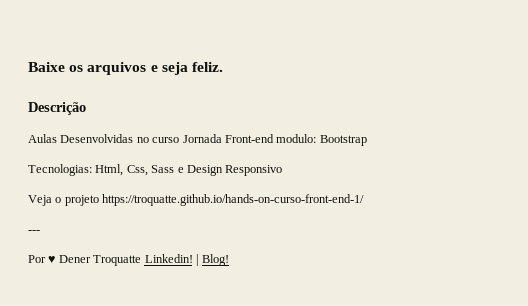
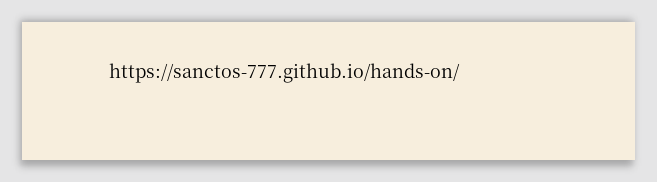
- Baixe os arquivos e seja feliz.
- Descrição
- Aulas Desenvolvidas no curso Jornada Front-end modulo: Bootstrap
- Tecnologias: Html, Css, Sass e Design Responsivo
- Veja o projeto https://troquatte.github.io/hands-on-curso-front-end-1/
- ---
- Por ♥ Dener Troquatte Linkedin! | Blog!
+ https://sanctos-777.github.io/hands-on/

